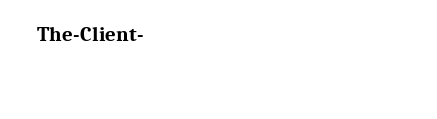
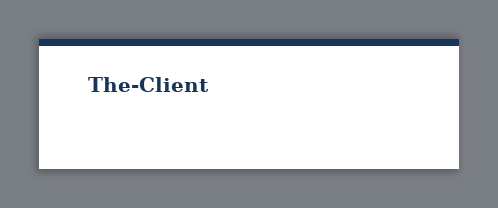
- The-Client-
+ The-Client

